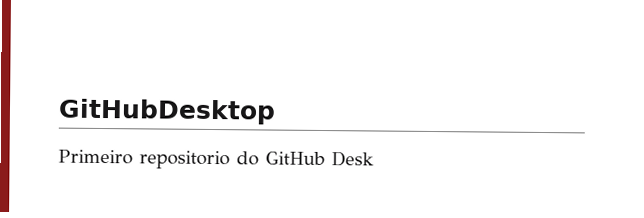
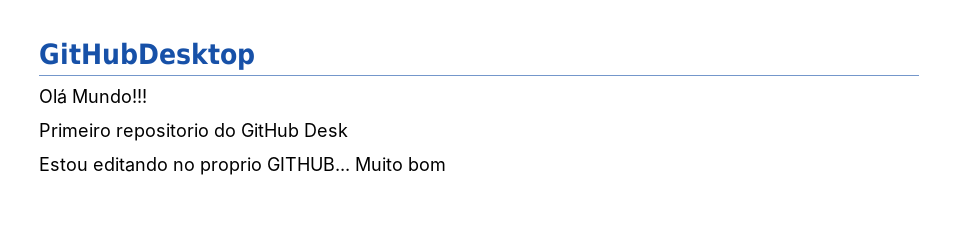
+ Olá Mundo!!!
+ Estou editando no proprio GITHUB... Muito bom

